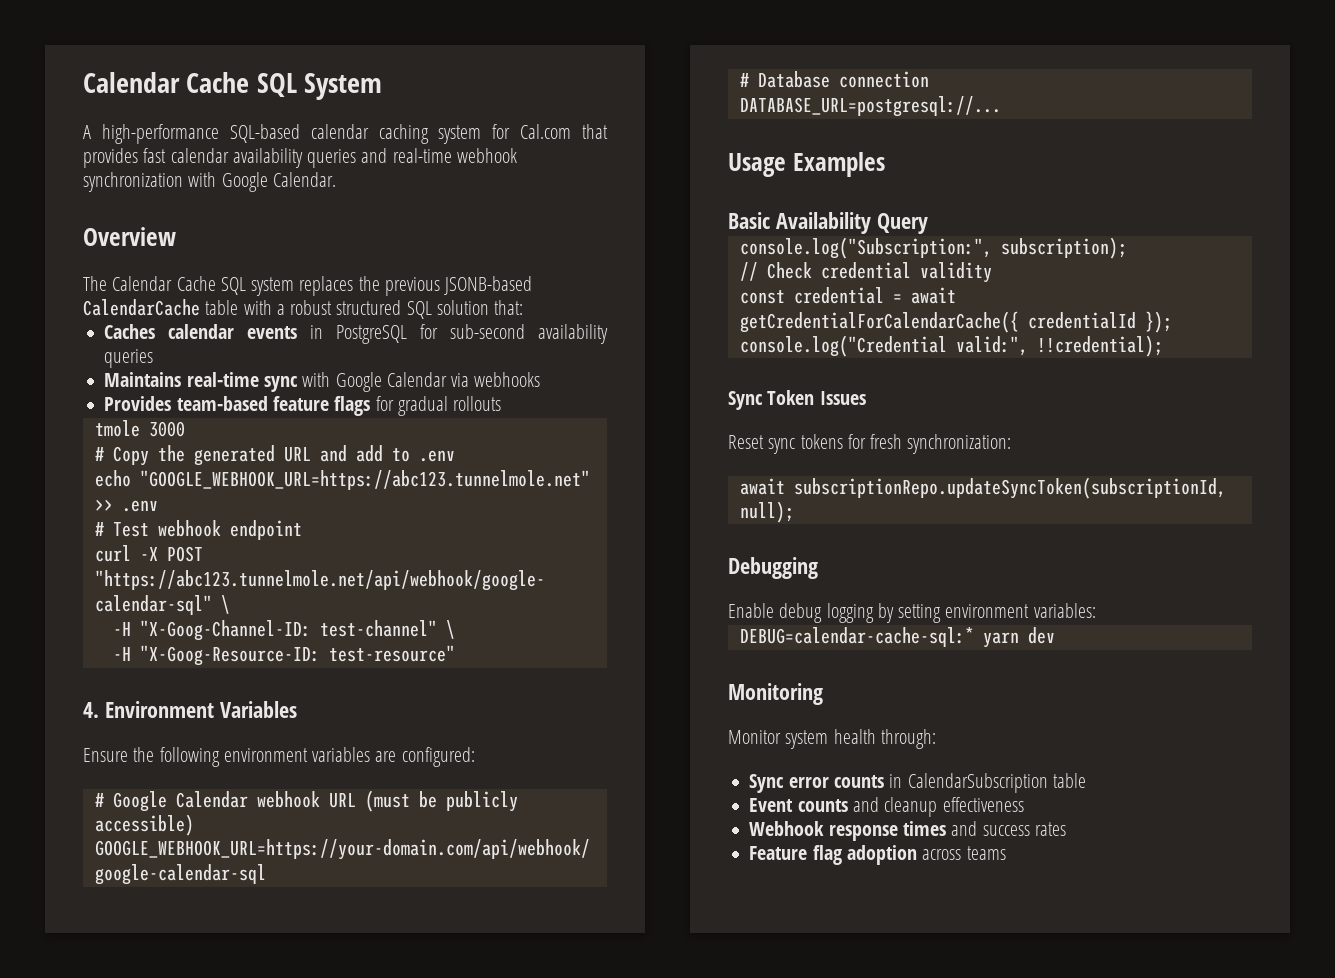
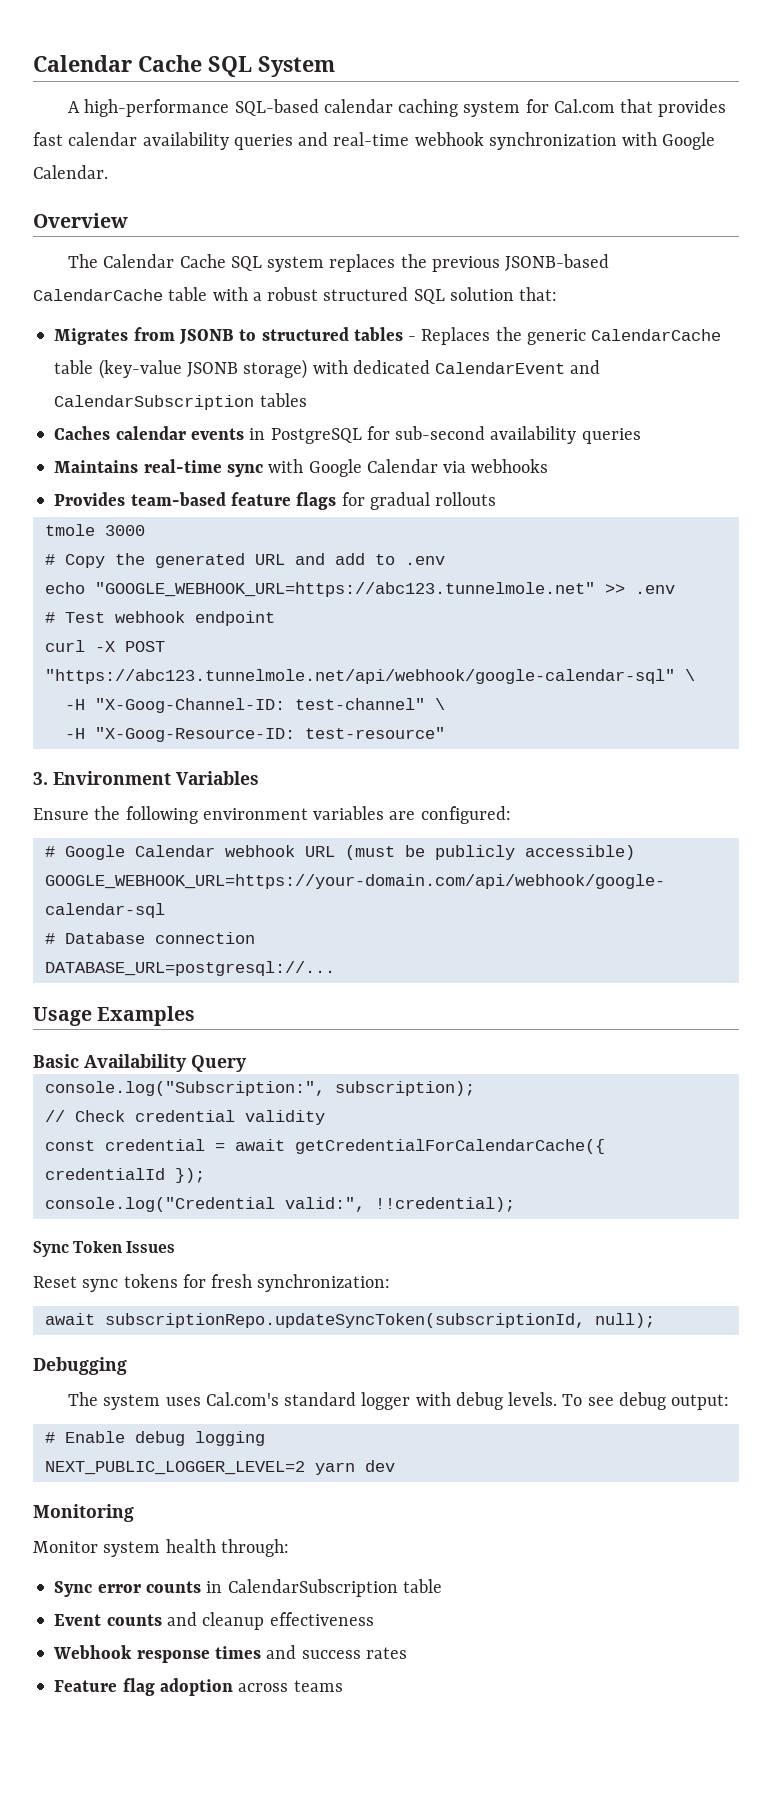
+ Migrates from JSONB to structured tables - Replaces the generic CalendarCache table (key-value JSONB storage) with dedicated CalendarEvent and CalendarSubscription tables
- 4. Environment Variables
+ 3. Environment Variables
- Enable debug logging by setting environment variables:
- DEBUG=calendar-cache-sql:* yarn dev
+ The system uses Cal.com's standard logger with debug levels. To see debug output:
+ # Enable debug logging
+ NEXT_PUBLIC_LOGGER_LEVEL=2 yarn dev

